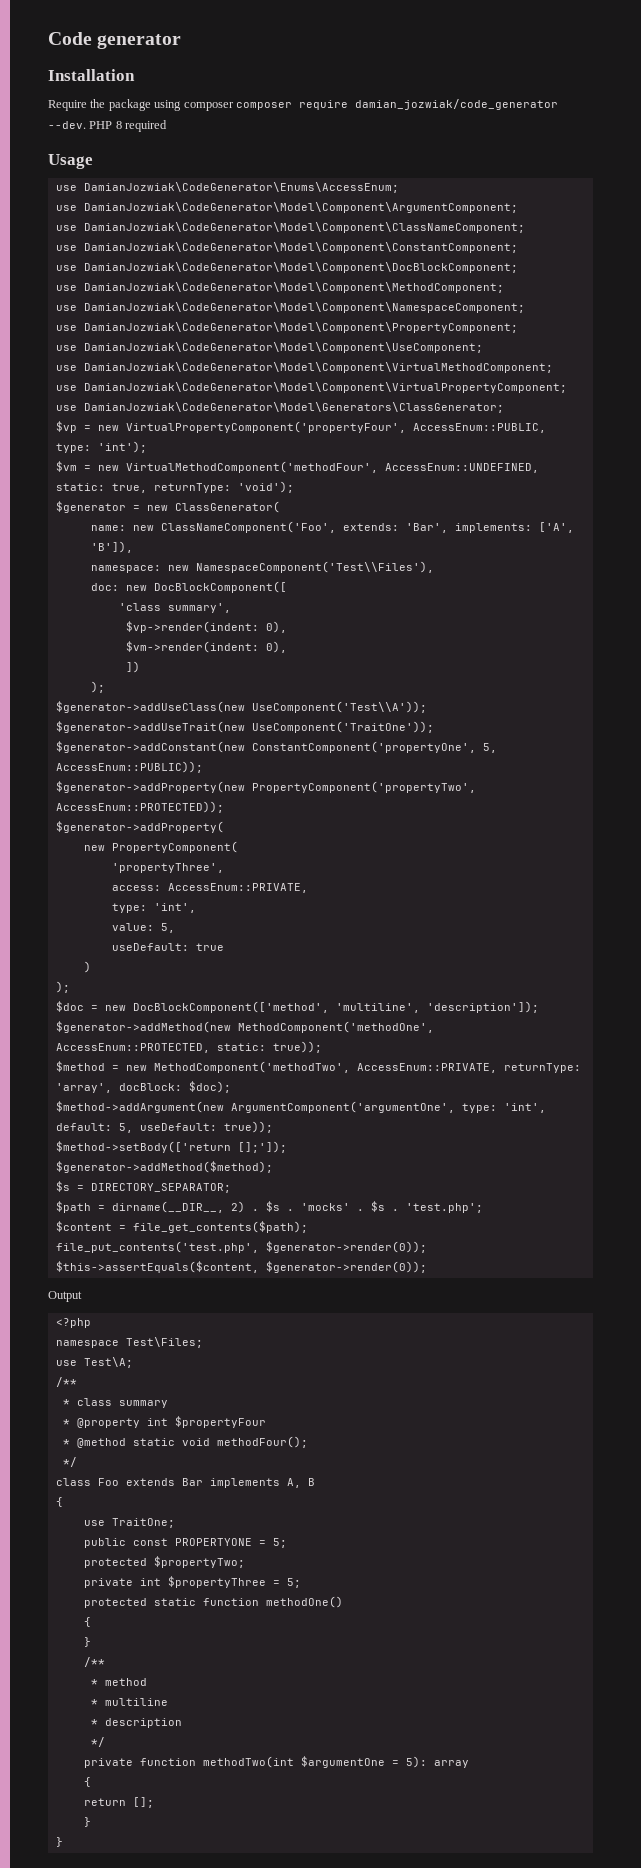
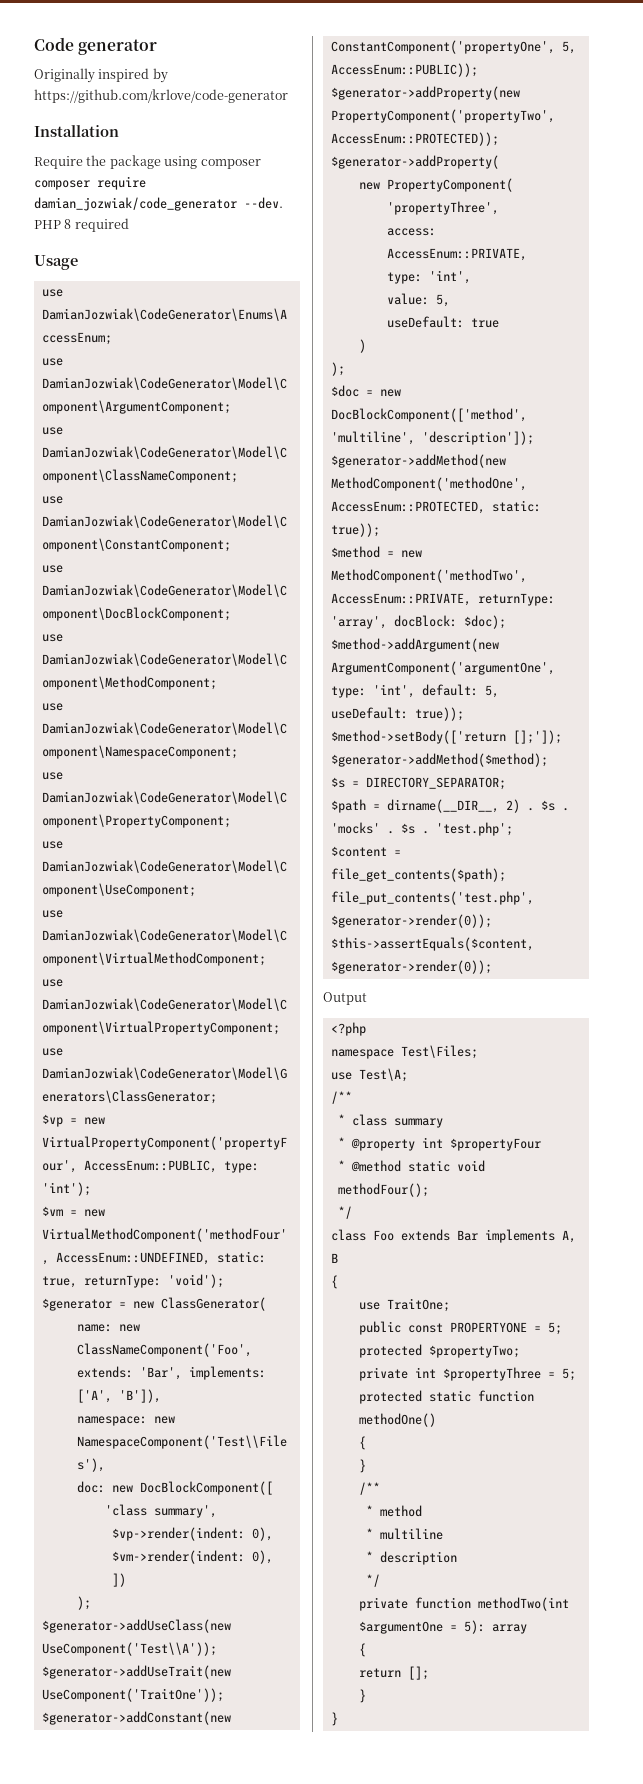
+ Originally inspired by https://github.com/krlove/code-generator

